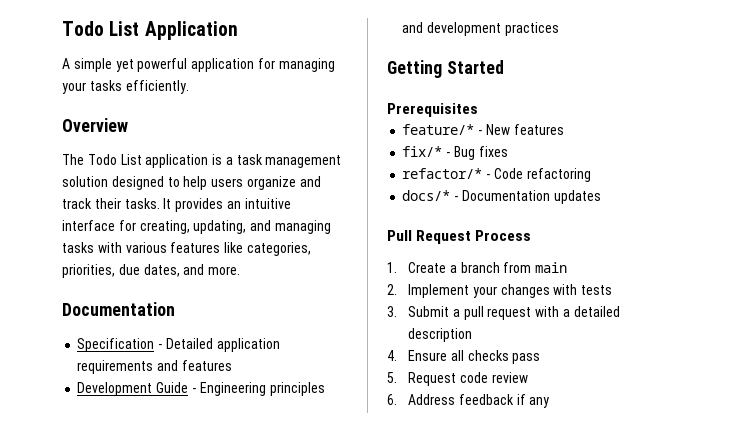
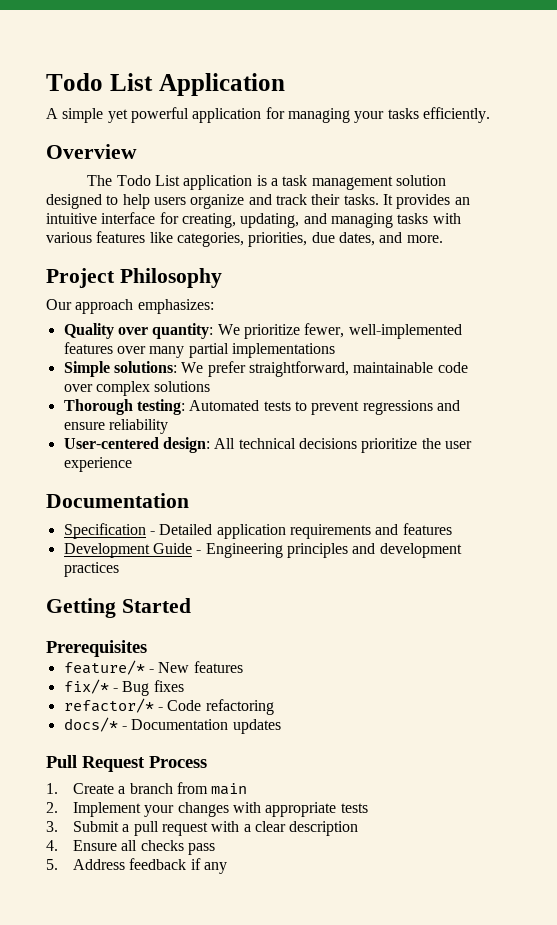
+ Project Philosophy
+ Our approach emphasizes:
+ Quality over quantity: We prioritize fewer, well-implemented features over many partial implementations
+ Simple solutions: We prefer straightforward, maintainable code over complex solutions
+ Thorough testing: Automated tests to prevent regressions and ensure reliability
+ User-centered design: All technical decisions prioritize the user experience
- 2. Implement your changes with tests
+ 2. Implement your changes with appropriate tests
- 3. Submit a pull request with a detailed description
+ 3. Submit a pull request with a clear description
- 5. Request code review
- 6. Address feedback if any
+ 5. Address feedback if any

